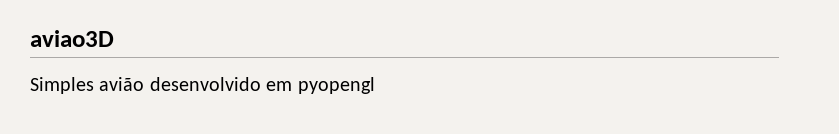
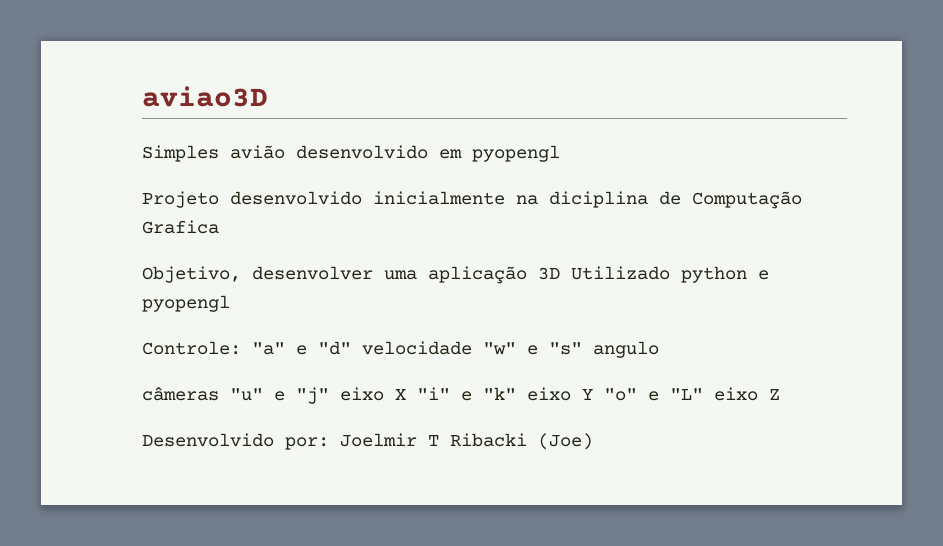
+ Projeto desenvolvido inicialmente na diciplina de Computação Grafica
+ Objetivo, desenvolver uma aplicação 3D Utilizado python e pyopengl
+ Controle: "a" e "d" velocidade "w" e "s" angulo
+ câmeras "u" e "j" eixo X "i" e "k" eixo Y "o" e "L" eixo Z
+ Desenvolvido por: Joelmir T Ribacki (Joe)

